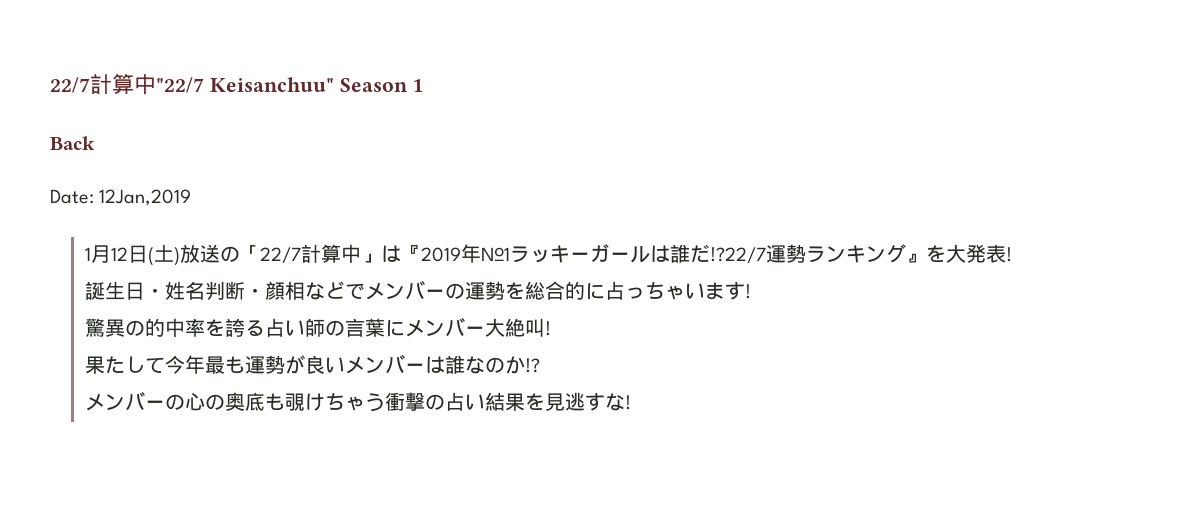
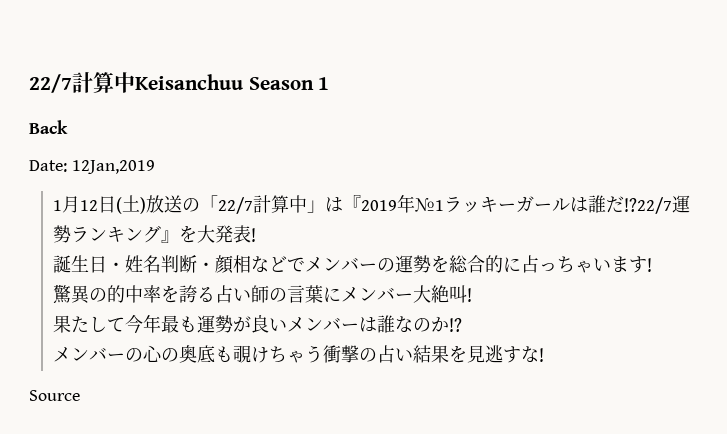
- 22/7計算中"22/7 Keisanchuu" Season 1
+ 22/7計算中Keisanchuu Season 1
+ Source

